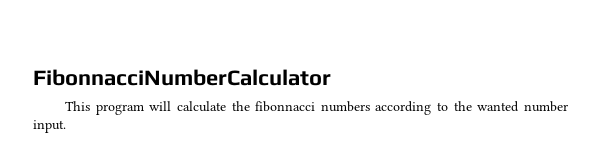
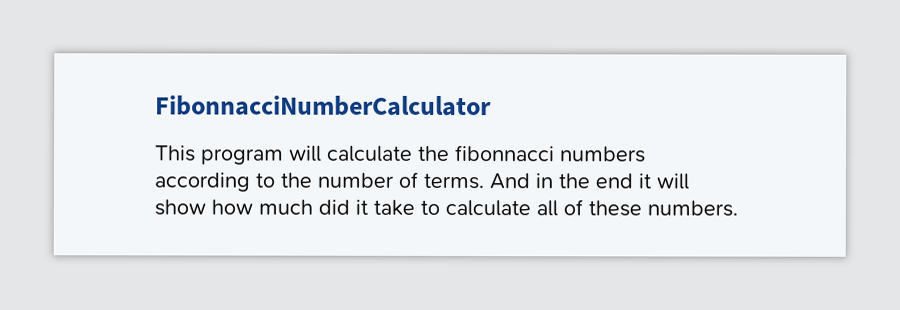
- This program will calculate the fibonnacci numbers according to the wanted number input.
+ This program will calculate the fibonnacci numbers according to the number of terms. And in the end it will show how much did it take to calculate all of these numbers.

